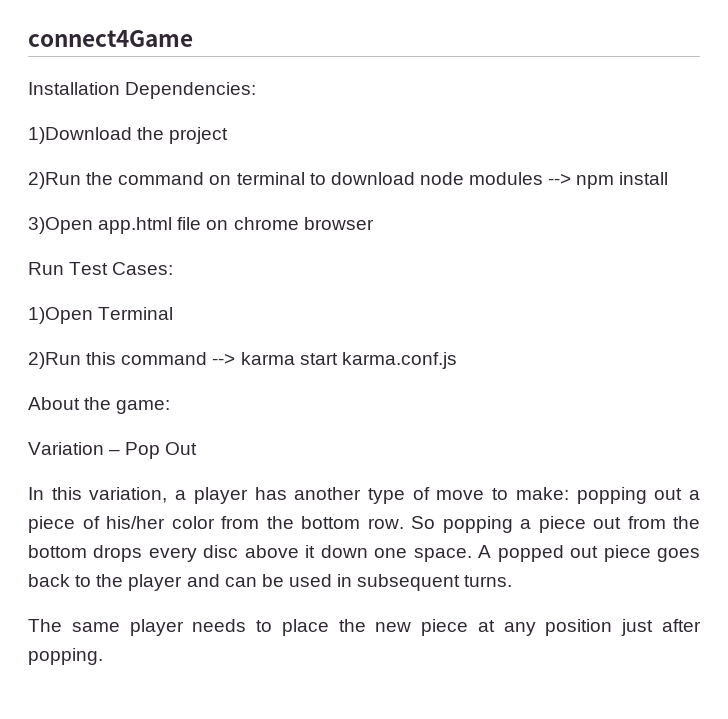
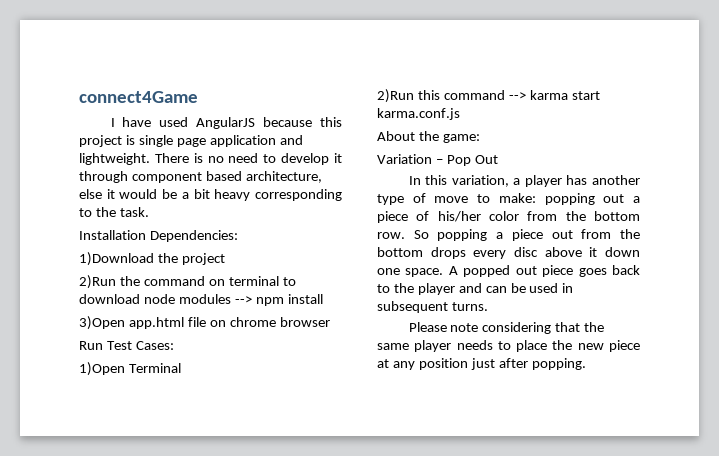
+ I have used AngularJS because this project is single page application and lightweight. There is no need to develop it through component based architecture, else it would be a bit heavy corresponding to the task.
- The same player needs to place the new piece at any position just after popping.
+ Please note considering that the same player needs to place the new piece at any position just after popping.

